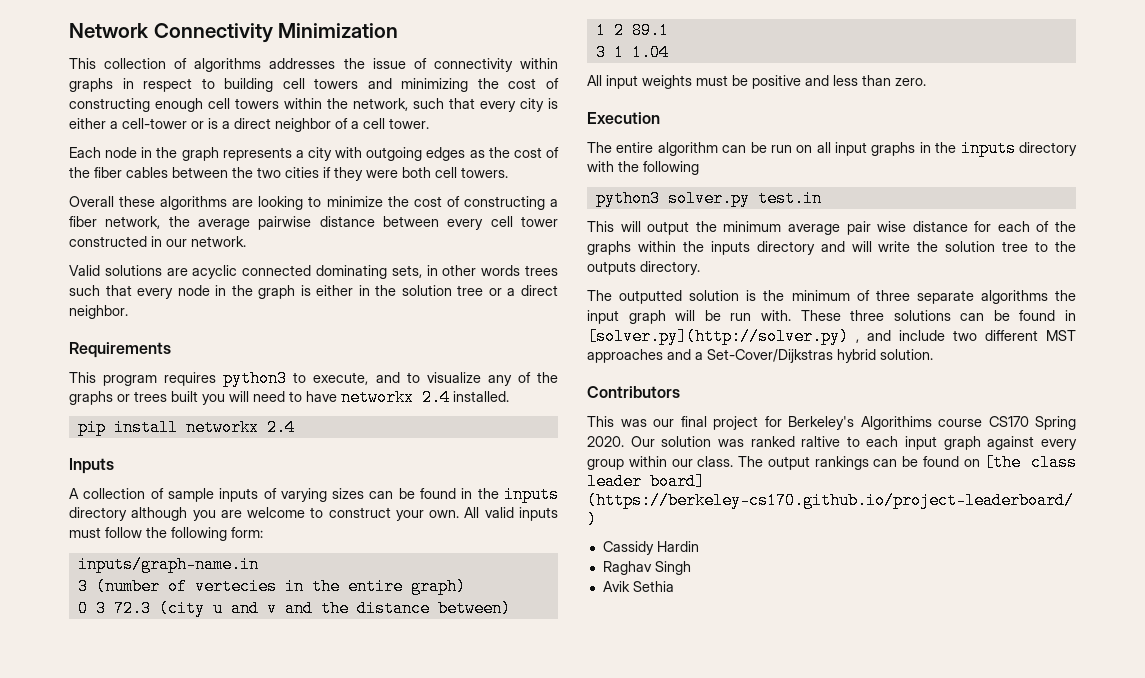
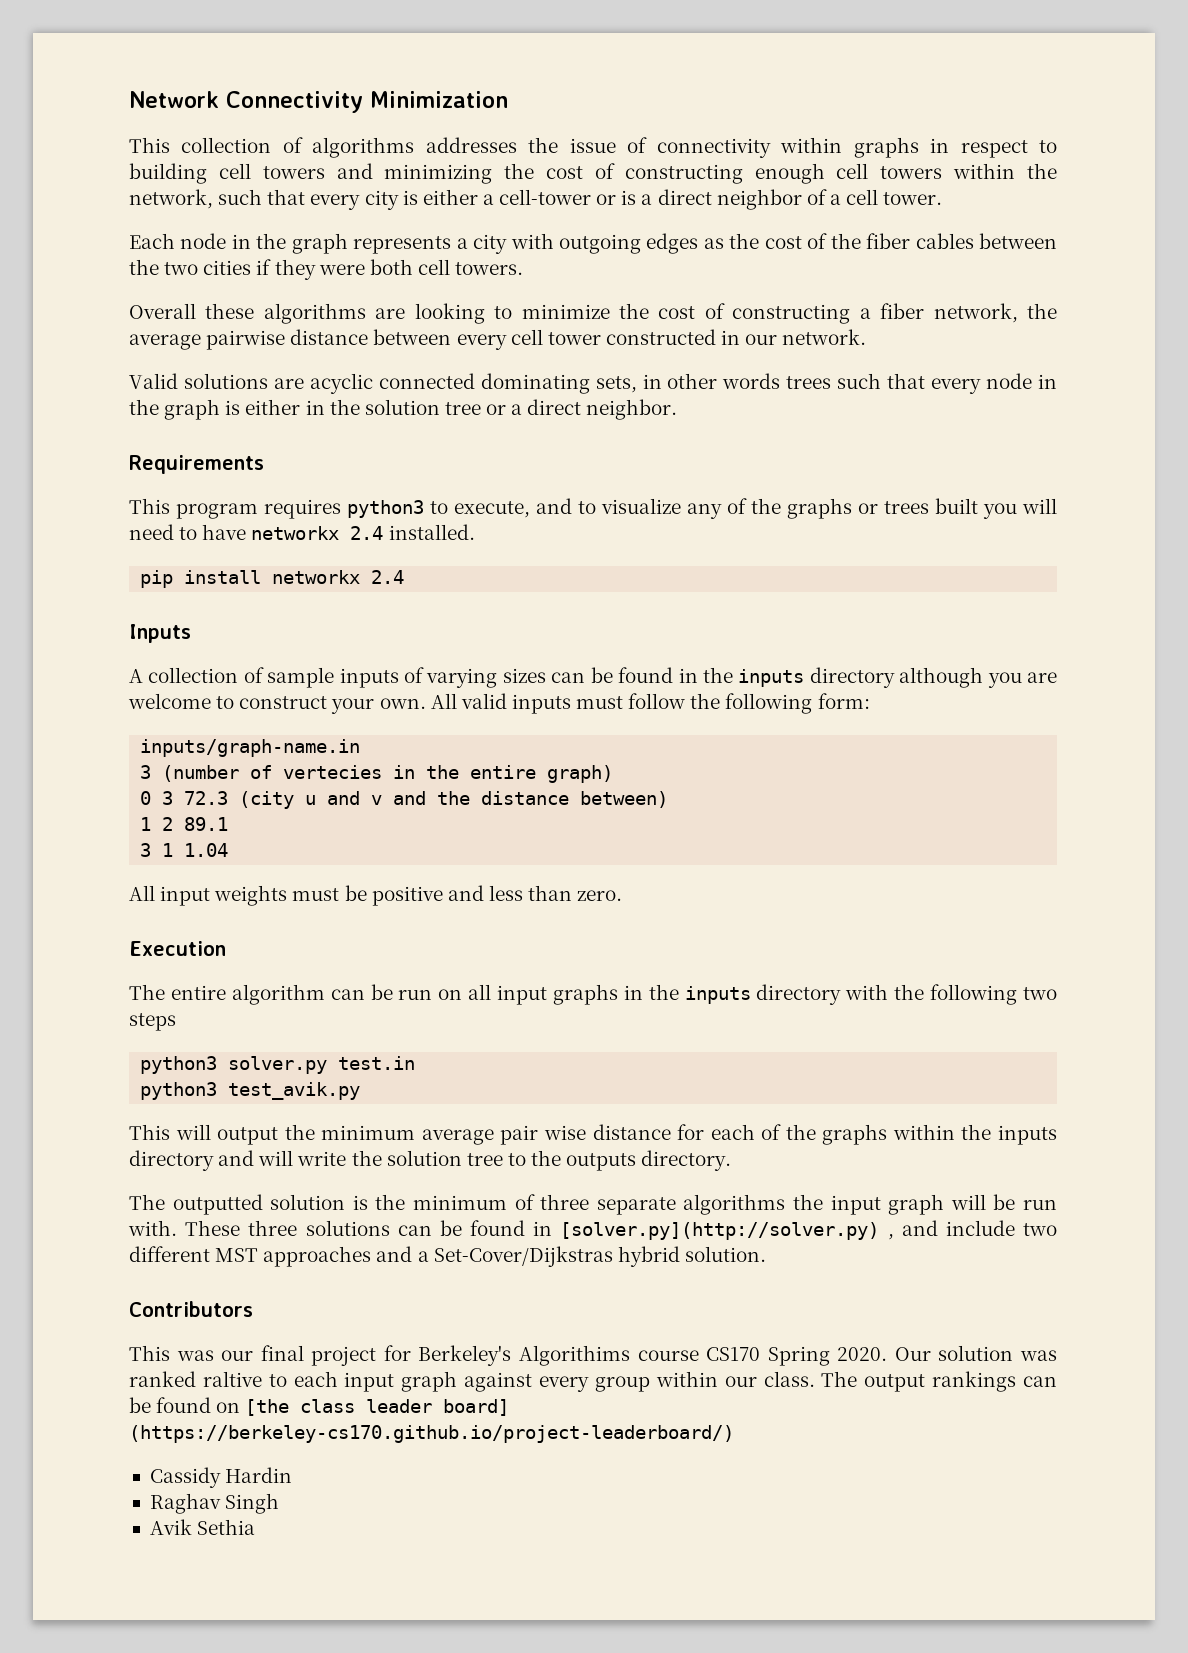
- The entire algorithm can be run on all input graphs in the inputs directory with the following
+ The entire algorithm can be run on all input graphs in the inputs directory with the following two steps
+ python3 test_avik.py

